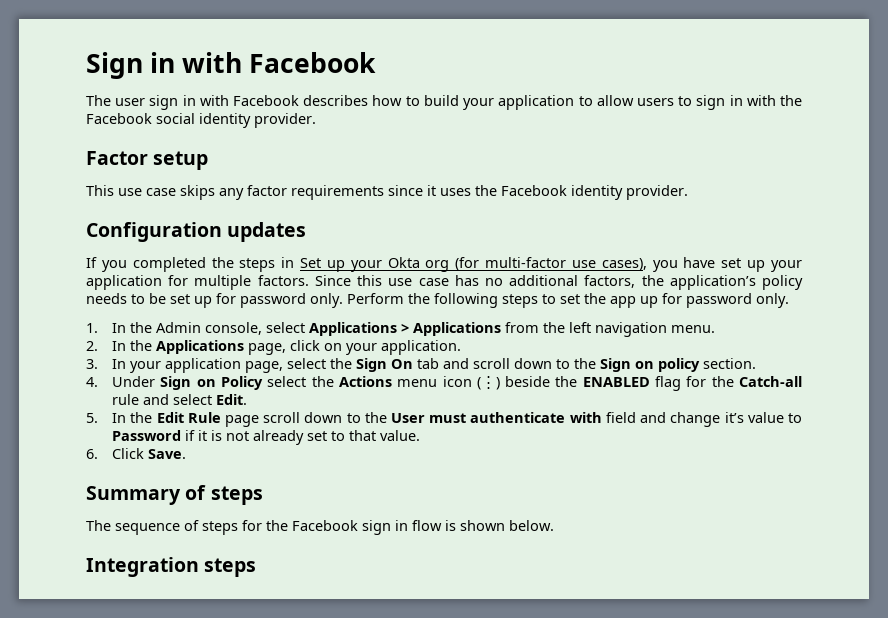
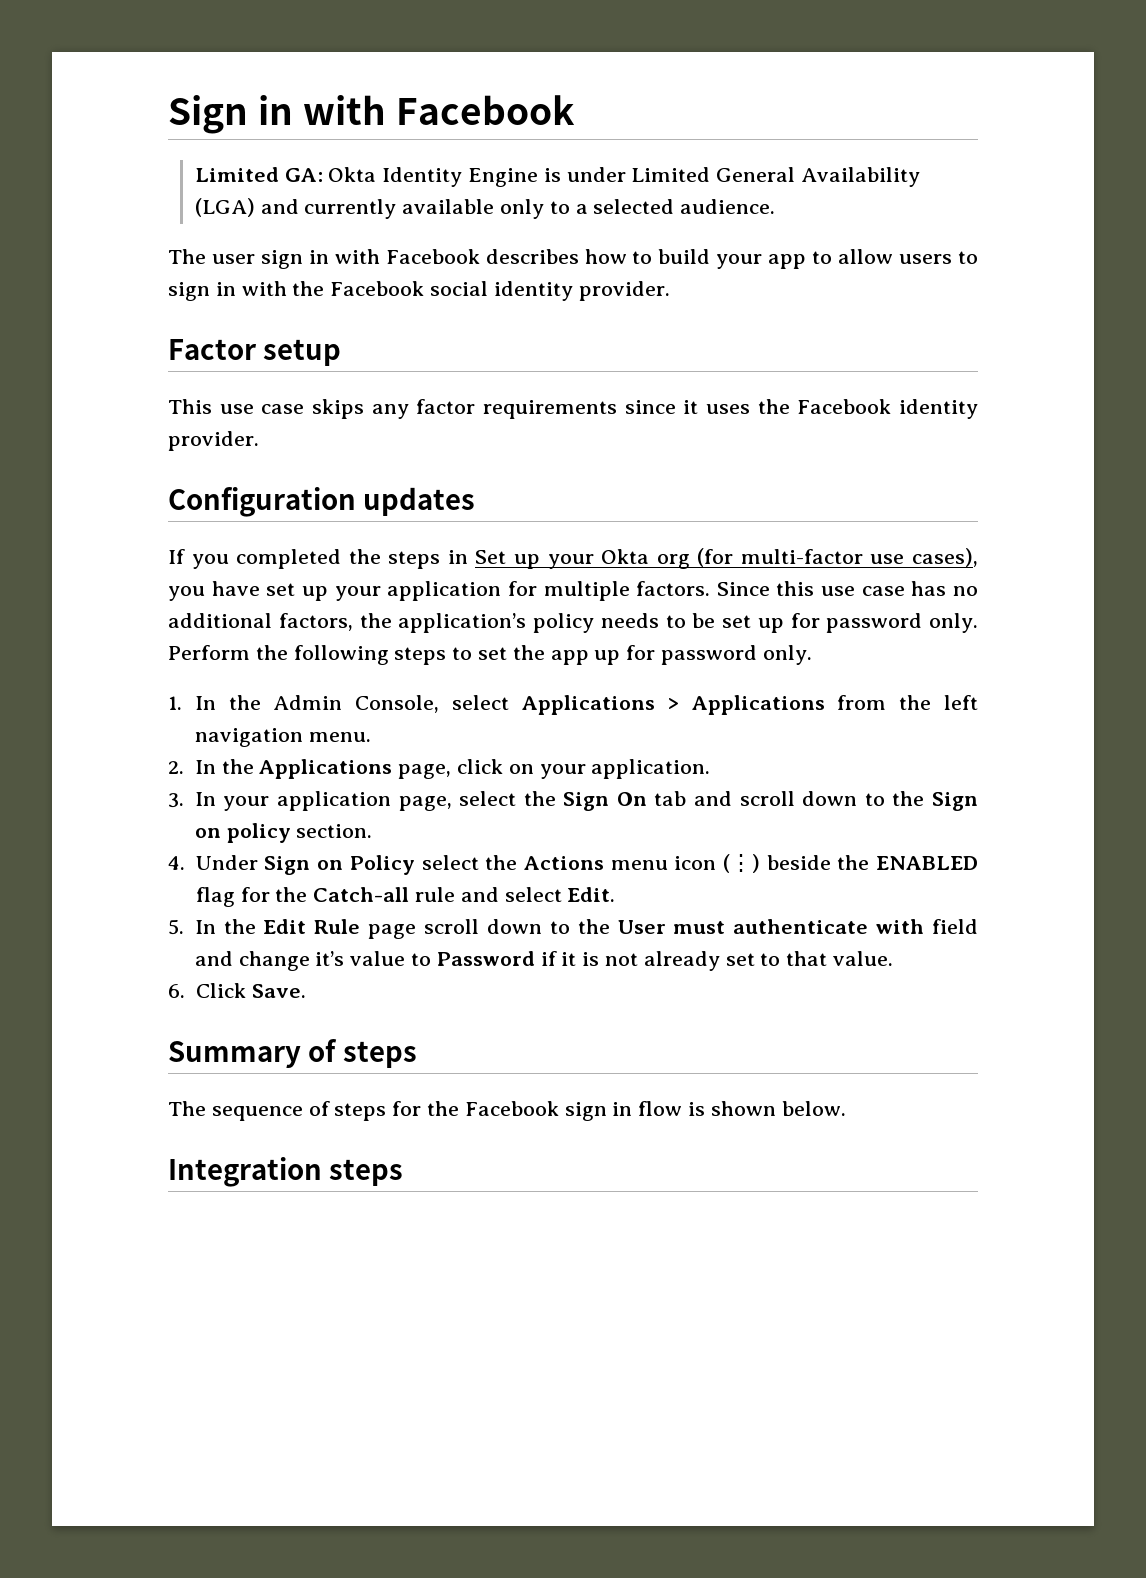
+ Limited GA: Okta Identity Engine is under Limited General Availability (LGA) and currently available only to a selected audience.
- The user sign in with Facebook describes how to build your application to allow users to sign in with the Facebook social identity provider.
+ The user sign in with Facebook describes how to build your app to allow users to sign in with the Facebook social identity provider.
- 1. In the Admin console, select Applications > Applications from the left navigation menu.
+ 1. In the Admin Console, select Applications > Applications from the left navigation menu.

